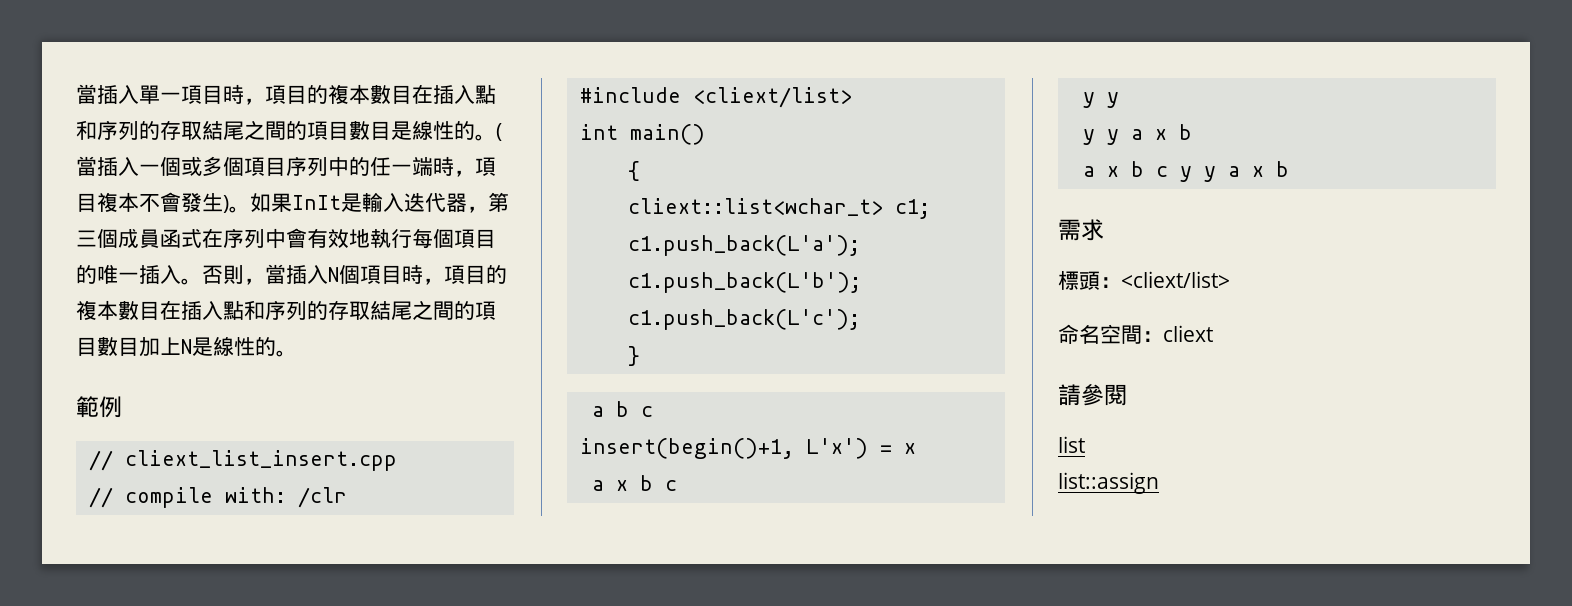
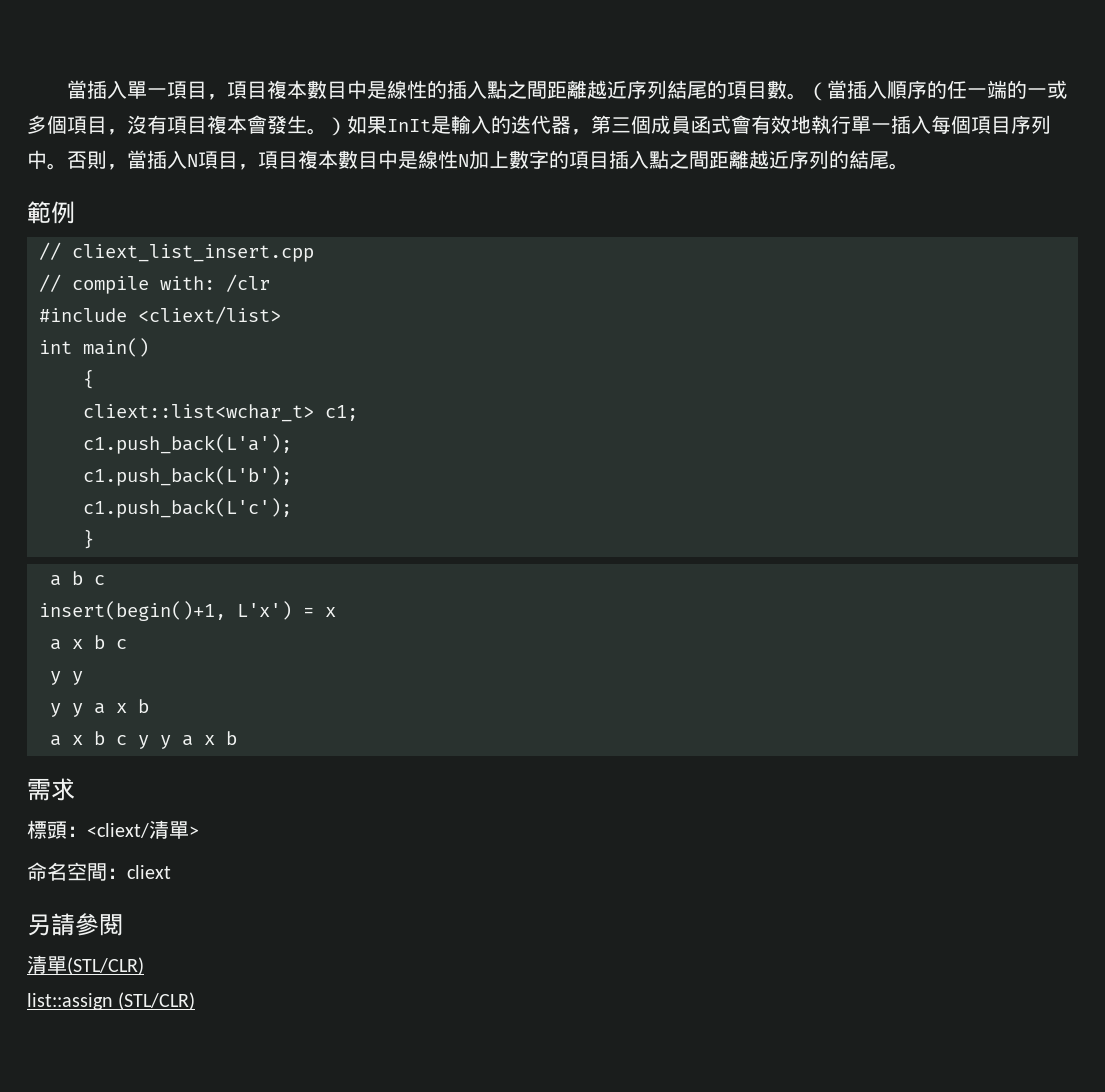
- 當插入單一項目時，項目的複本數目在插入點和序列的存取結尾之間的項目數目是線性的。(當插入一個或多個項目序列中的任一端時，項目複本不會發生)。如果InIt是輸入迭代器，第三個成員函式在序列中會有效地執行每個項目的唯一插入。
+ 當插入單一項目，項目複本數目中是線性的插入點之間距離越近序列結尾的項目數。（當插入順序的任一端的一或多個項目，沒有項目複本會發生。）如果InIt是輸入的迭代器，第三個成員函式會有效地執行單一插入每個項目序列中。
- 否則，當插入N個項目時，項目的複本數目在插入點和序列的存取結尾之間的項目數目加上N是線性的。
+ 否則，當插入N項目，項目複本數目中是線性N加上數字的項目插入點之間距離越近序列的結尾。
- 標頭：<cliext/list>
+ 標頭：<cliext/清單>
- 請參閱
+ 另請參閱
- list
+ 清單(STL/CLR)
- list::assign
+ list::assign (STL/CLR)

